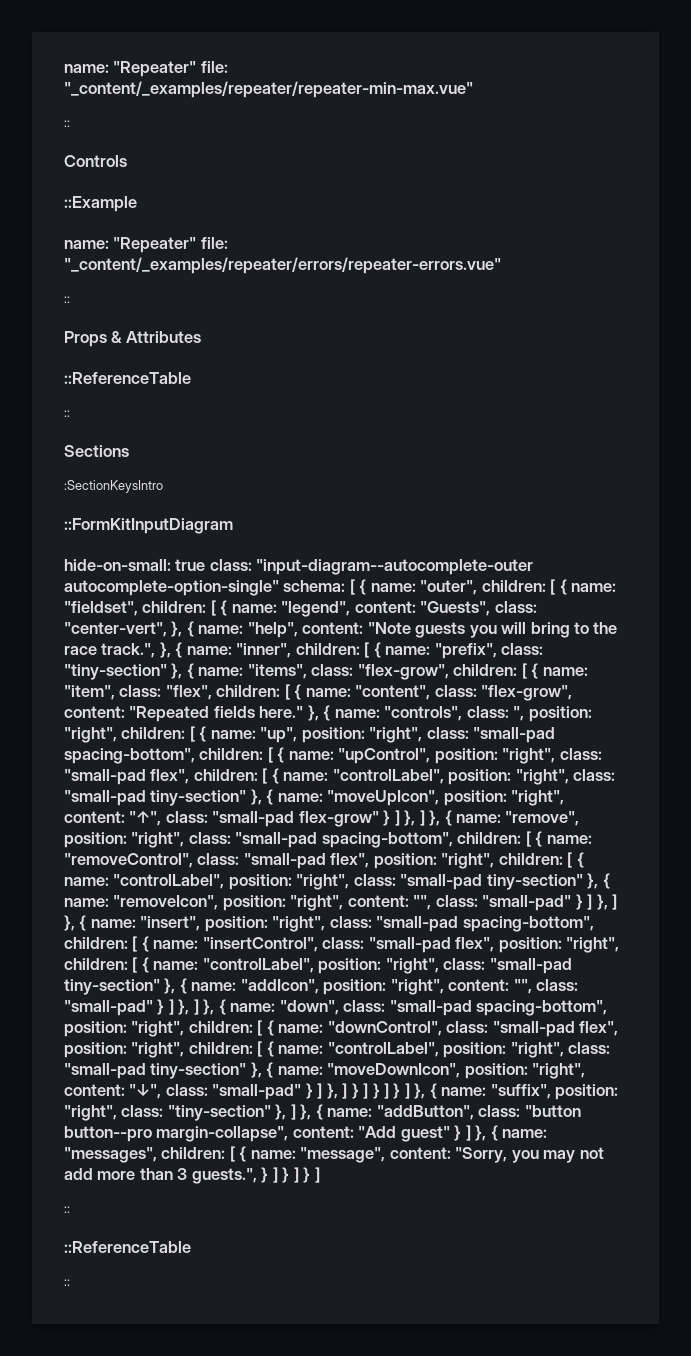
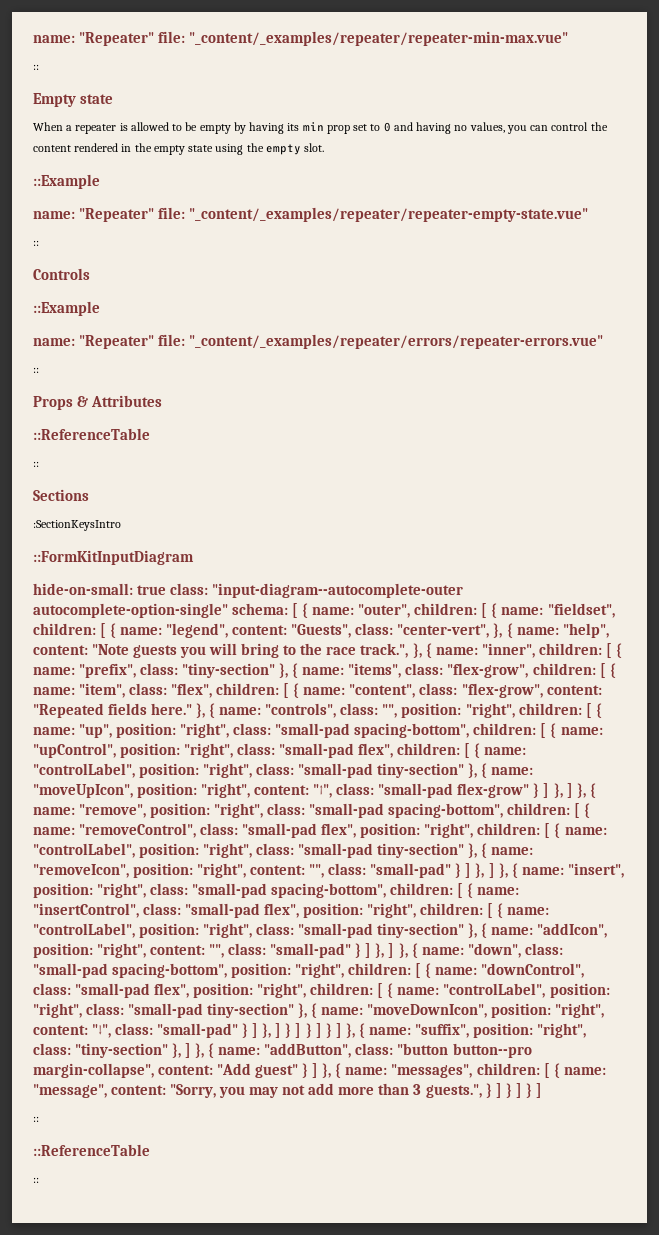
+ Empty state
+ When a repeater is allowed to be empty by having its min prop set to 0 and having no values, you can control the content rendered in the empty state using the empty slot.
+ ::Example
+ name: "Repeater" file: "_content/_examples/repeater/repeater-empty-state.vue"
+ ::
- ", position:
+ "", position:

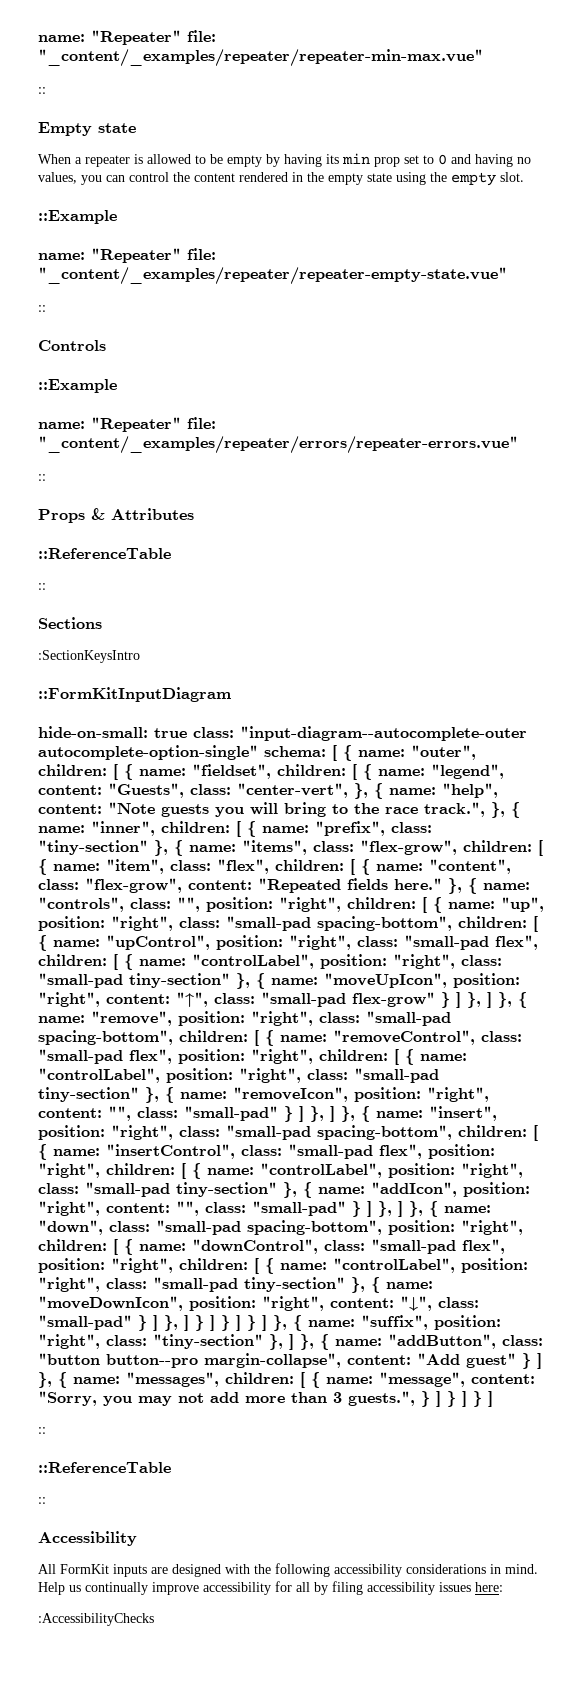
+ Accessibility
+ All FormKit inputs are designed with the following accessibility considerations in mind. Help us continually improve accessibility for all by filing accessibility issues here:
+ :AccessibilityChecks

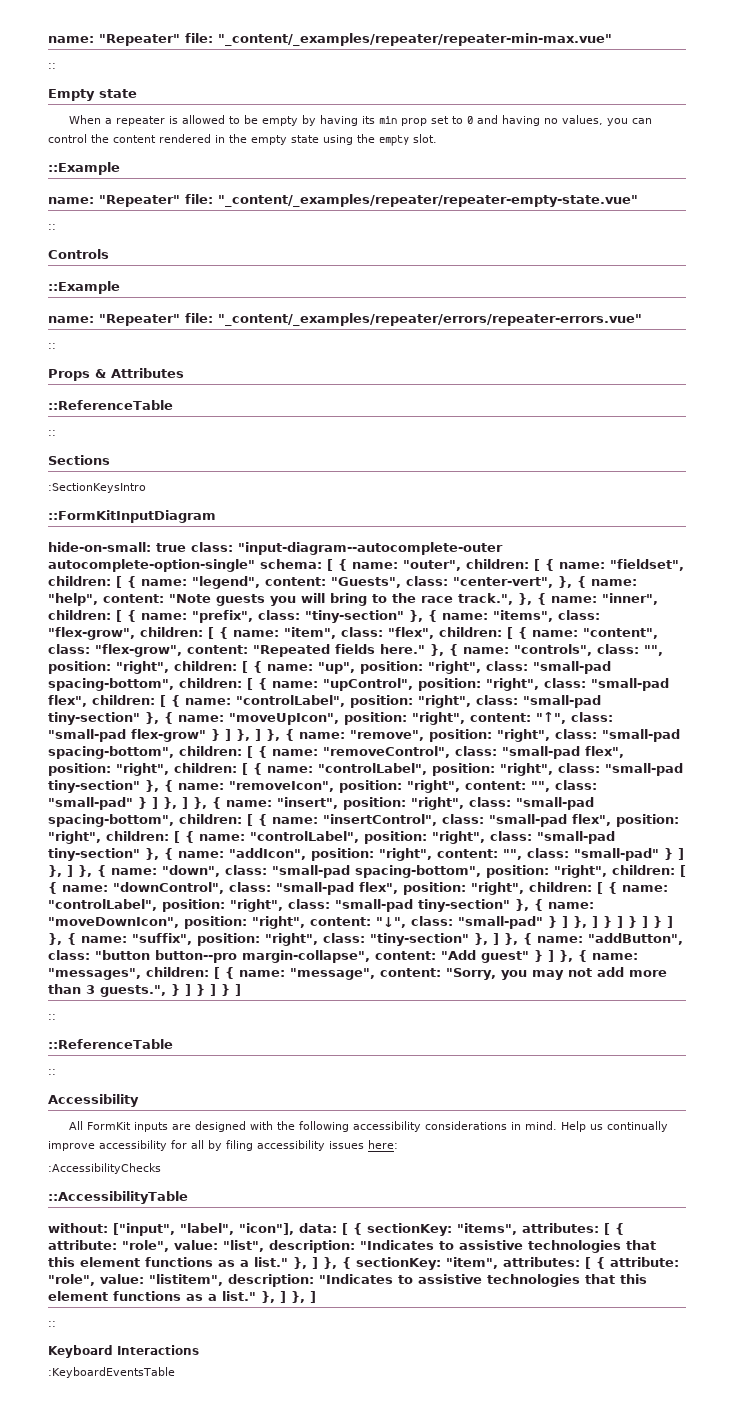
+ ::AccessibilityTable
+ without: ["input", "label", "icon"], data: [ { sectionKey: "items", attributes: [ { attribute: "role", value: "list", description: "Indicates to assistive technologies that this element functions as a list." }, ] }, { sectionKey: "item", attributes: [ { attribute: "role", value: "listitem", description: "Indicates to assistive technologies that this element functions as a list." }, ] }, ]
+ ::
+ Keyboard Interactions
+ :KeyboardEventsTable

